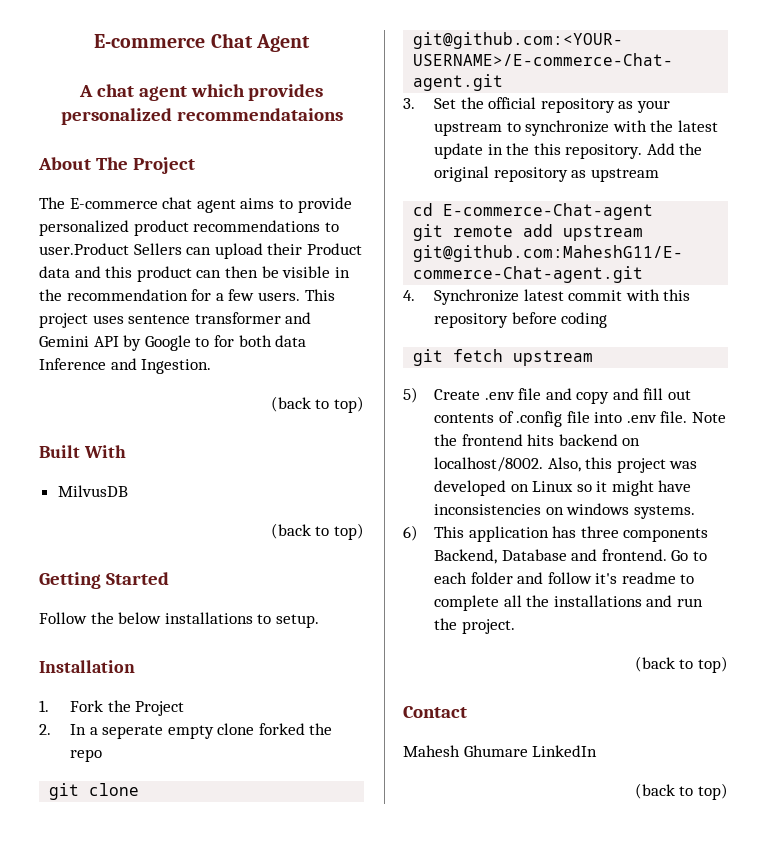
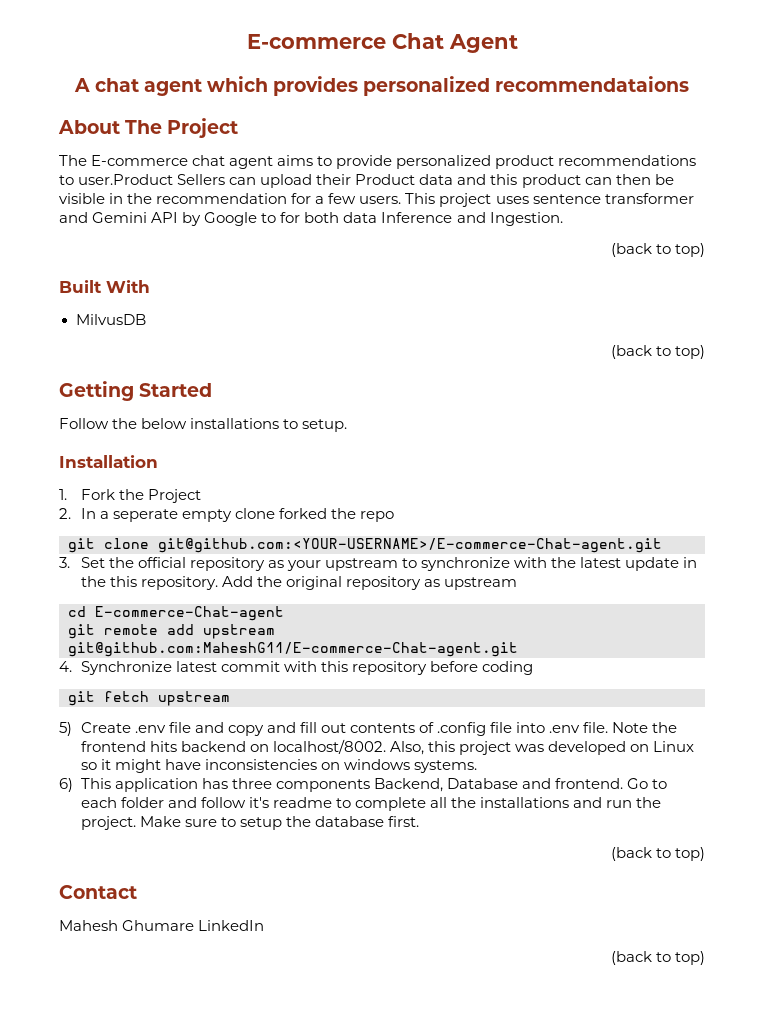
+ Make sure to setup the database first.

